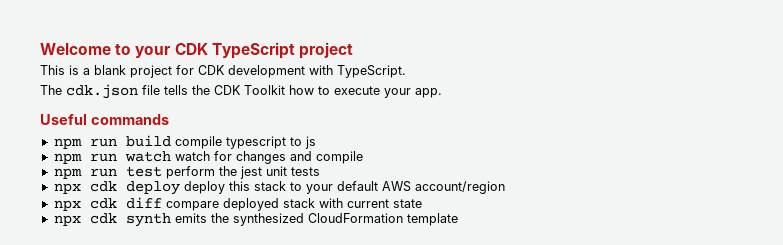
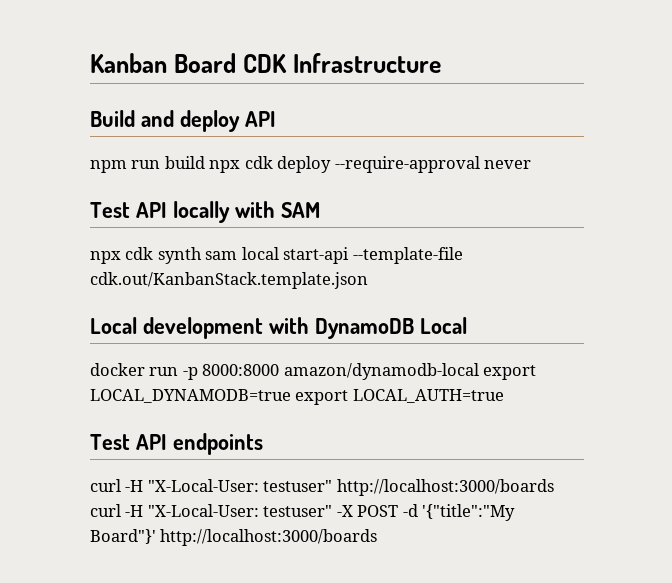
- Welcome to your CDK TypeScript project
- This is a blank project for CDK development with TypeScript.
- The cdk.json file tells the CDK Toolkit how to execute your app.
- Useful commands
- npm run build compile typescript to js
- npm run watch watch for changes and compile
- npm run test perform the jest unit tests
- npx cdk deploy deploy this stack to your default AWS account/region
- npx cdk diff compare deployed stack with current state
- npx cdk synth emits the synthesized CloudFormation template
+ Kanban Board CDK Infrastructure
+ Build and deploy API
+ npm run build npx cdk deploy --require-approval never
+ Test API locally with SAM
+ npx cdk synth sam local start-api --template-file cdk.out/KanbanStack.template.json
+ Local development with DynamoDB Local
+ docker run -p 8000:8000 amazon/dynamodb-local export LOCAL_DYNAMODB=true export LOCAL_AUTH=true
+ Test API endpoints
+ curl -H "X-Local-User: testuser" http://localhost:3000/boards curl -H "X-Local-User: testuser" -X POST -d '{"title":"My Board"}' http://localhost:3000/boards

